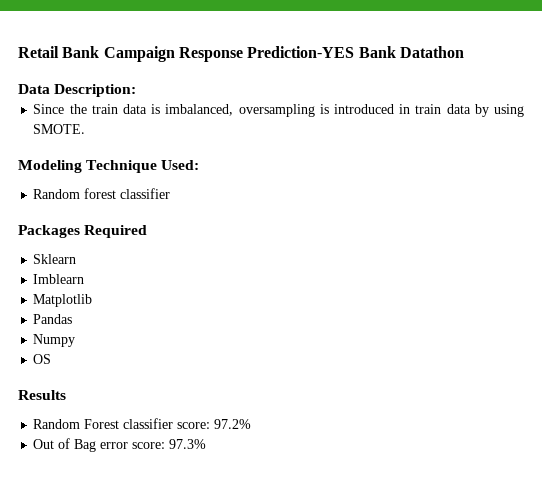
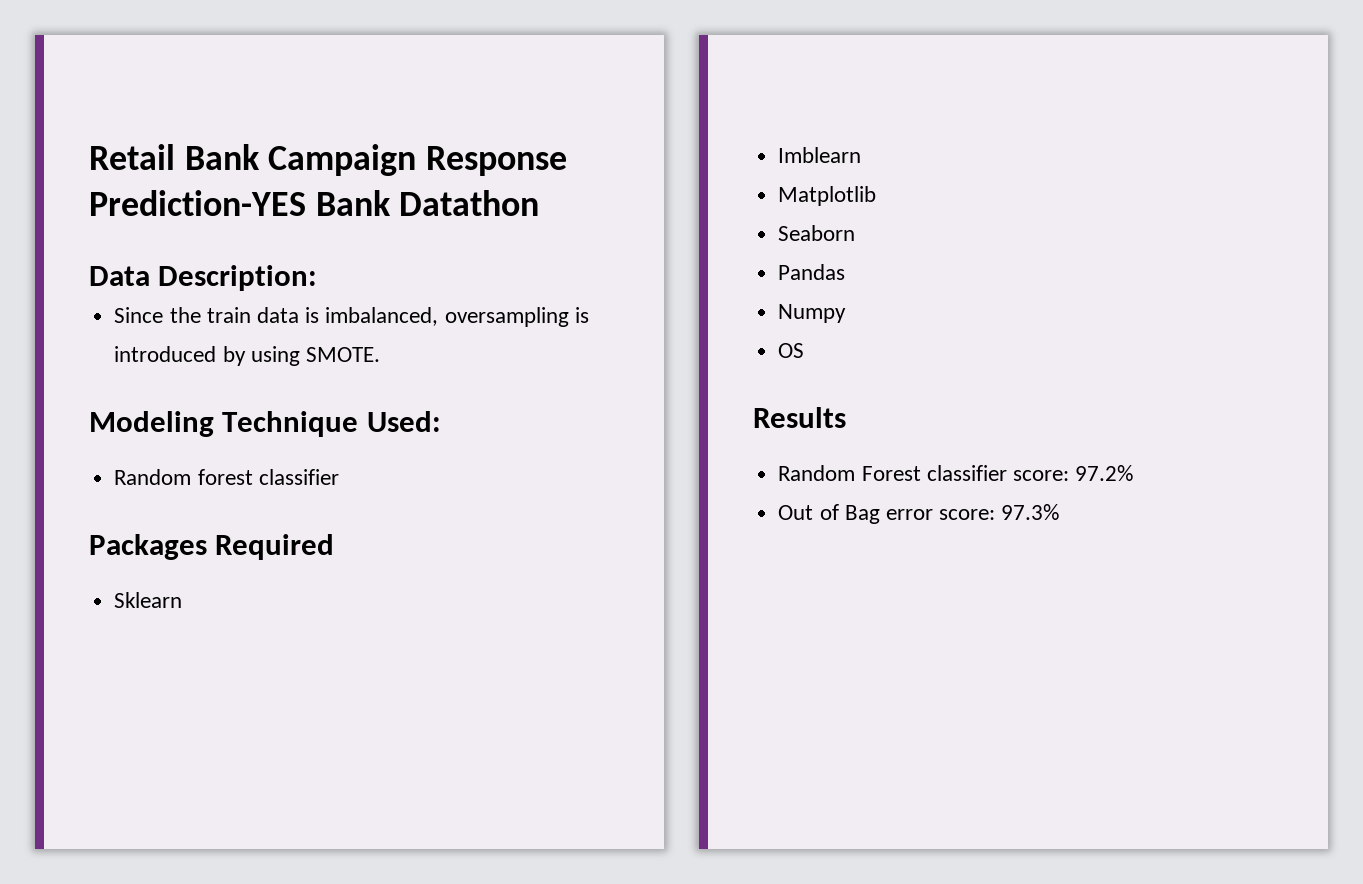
- Since the train data is imbalanced, oversampling is introduced in train data by using SMOTE.
+ Since the train data is imbalanced, oversampling is introduced by using SMOTE.
+ Seaborn

